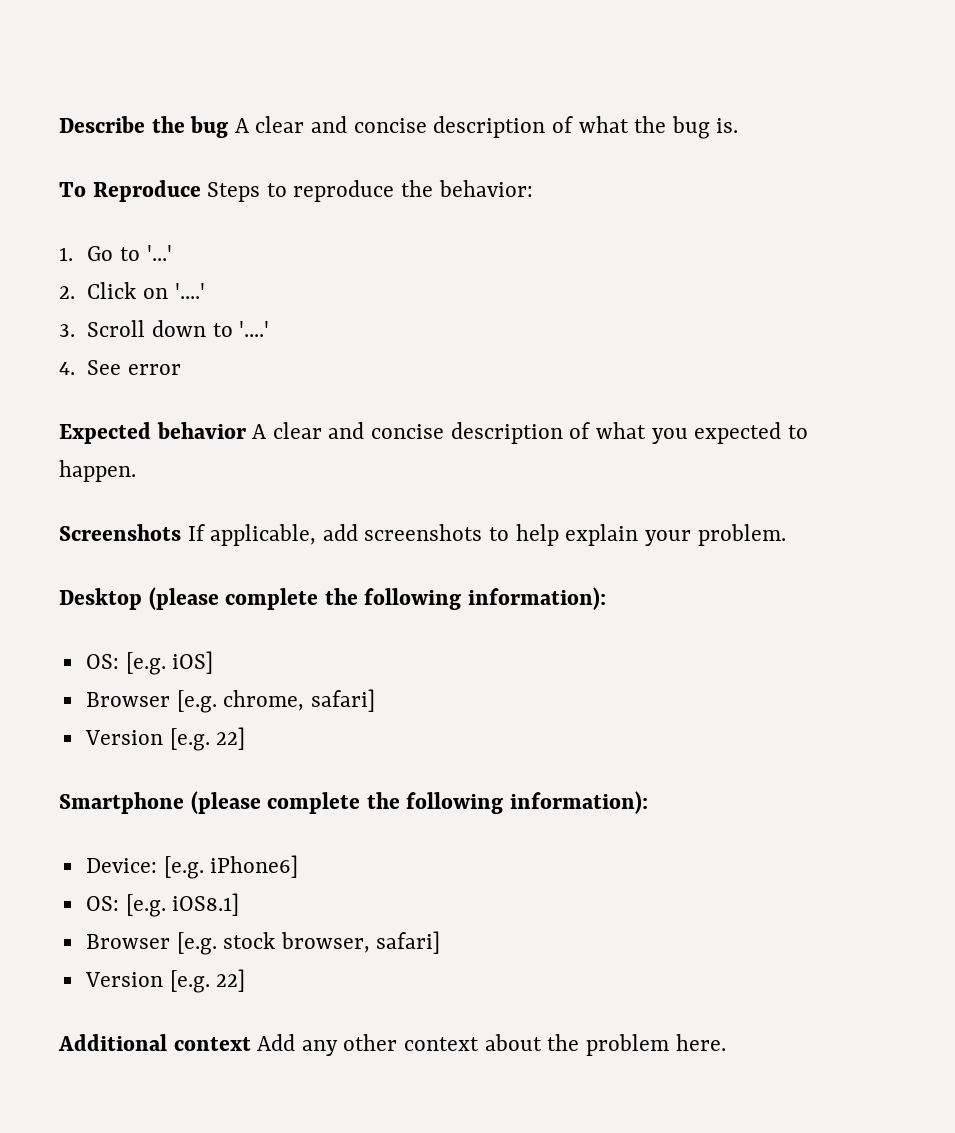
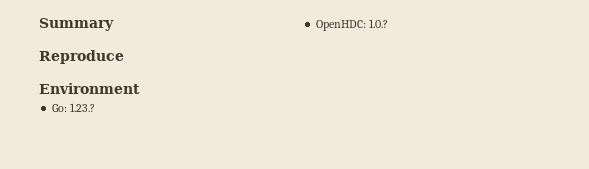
- Describe the bug A clear and concise description of what the bug is.
- To Reproduce Steps to reproduce the behavior:
- 1. Go to '...'
- 2. Click on '....'
- 3. Scroll down to '....'
- 4. See error
- Expected behavior A clear and concise description of what you expected to happen.
- Screenshots If applicable, add screenshots to help explain your problem.
- Desktop (please complete the following information):
- OS: [e.g. iOS]
- Browser [e.g. chrome, safari]
- Version [e.g. 22]
- Smartphone (please complete the following information):
- Device: [e.g. iPhone6]
- OS: [e.g. iOS8.1]
- Browser [e.g. stock browser, safari]
- Version [e.g. 22]
- Additional context Add any other context about the problem here.
+ Summary
+ Reproduce
+ Environment
+ Go: 1.23.?
+ OpenHDC: 1.0.?

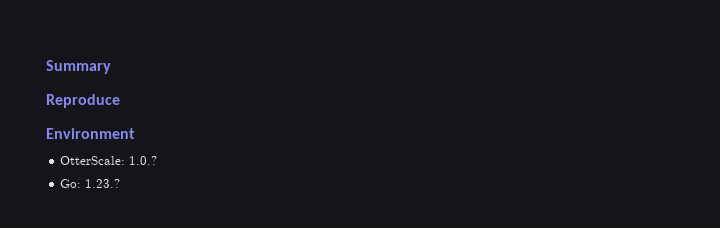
+ OtterScale: 1.0.?
- OpenHDC: 1.0.?

